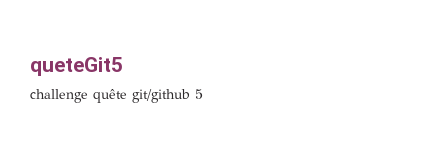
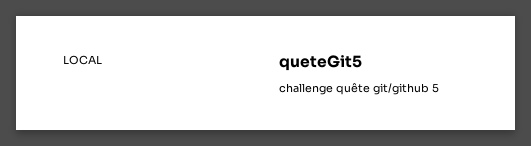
+ LOCAL

